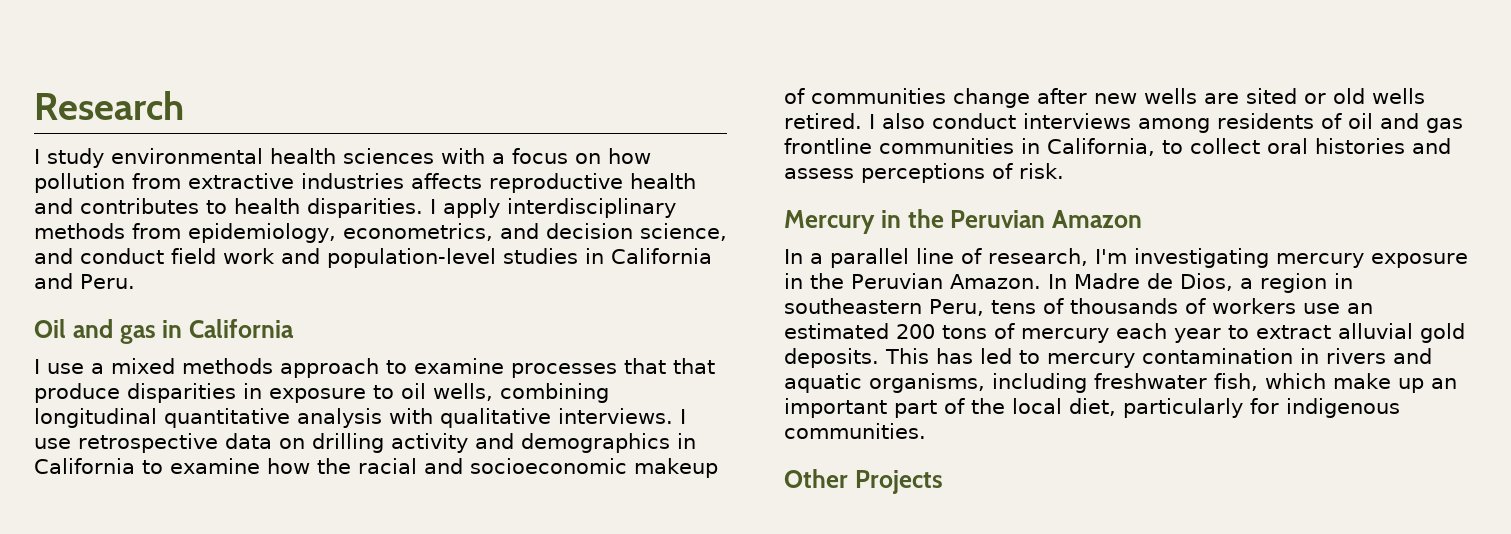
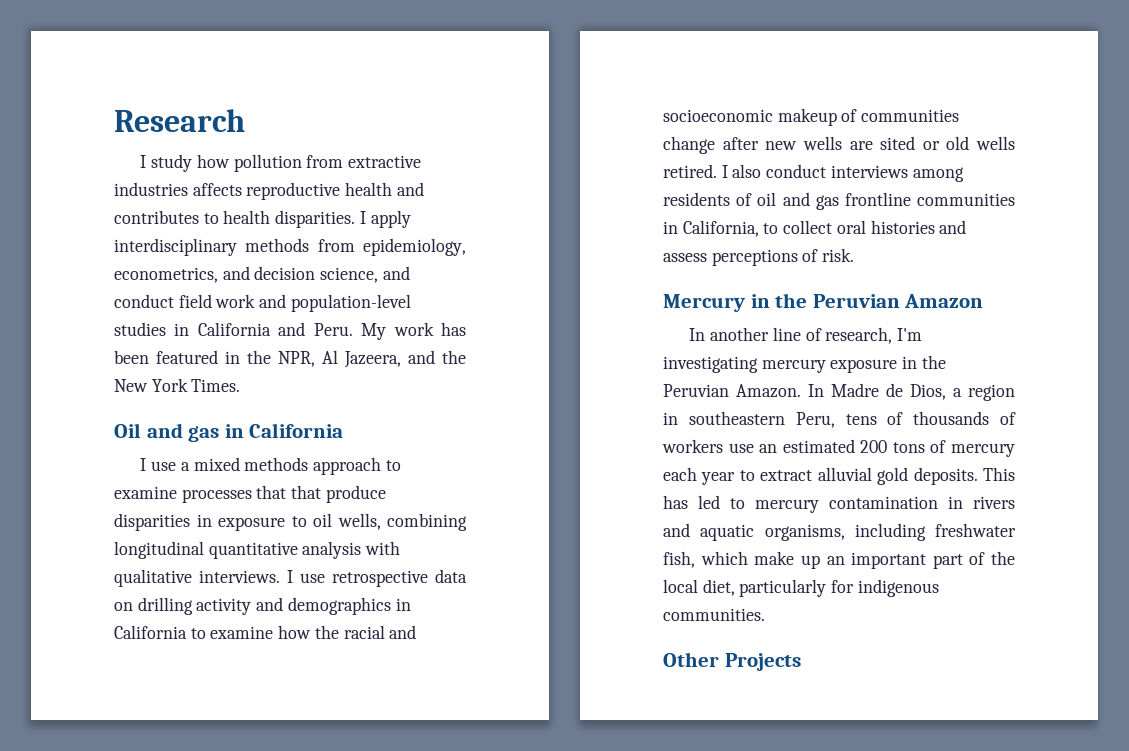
- I study environmental health sciences with a focus on how pollution from extractive industries affects reproductive health and contributes to health disparities.
+ I study how pollution from extractive industries affects reproductive health and contributes to health disparities.
+ My work has been featured in the NPR, Al Jazeera, and the New York Times.
- In a parallel line of research, I'm investigating mercury exposure in the Peruvian Amazon.
+ In another line of research, I'm investigating mercury exposure in the Peruvian Amazon.

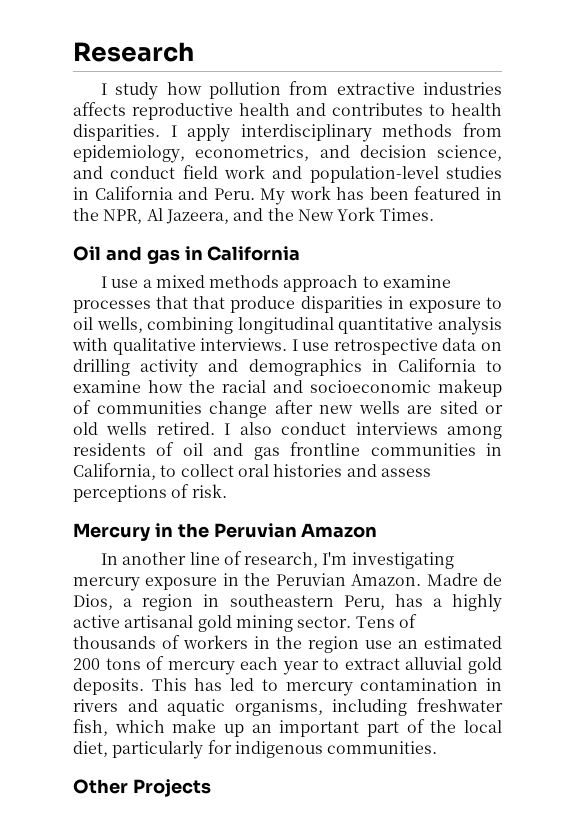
- In Madre de Dios, a region in southeastern Peru, tens of thousands of workers use an estimated 200 tons of mercury each year to extract alluvial gold deposits.
+ Madre de Dios, a region in southeastern Peru, has a highly active artisanal gold mining sector. Tens of thousands of workers in the region use an estimated 200 tons of mercury each year to extract alluvial gold deposits.

